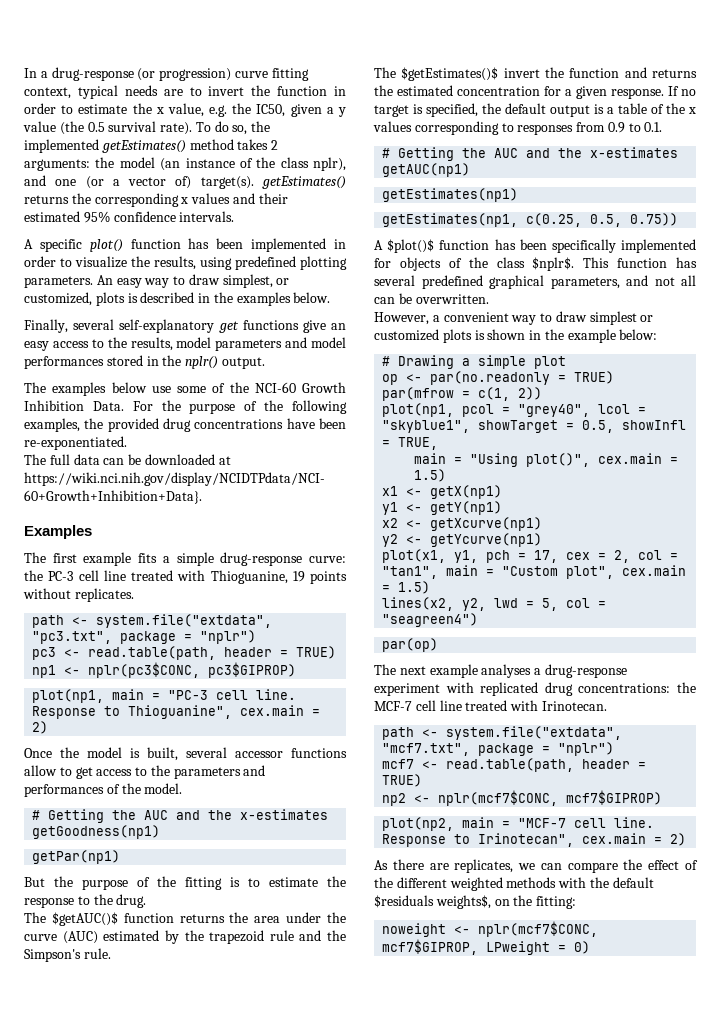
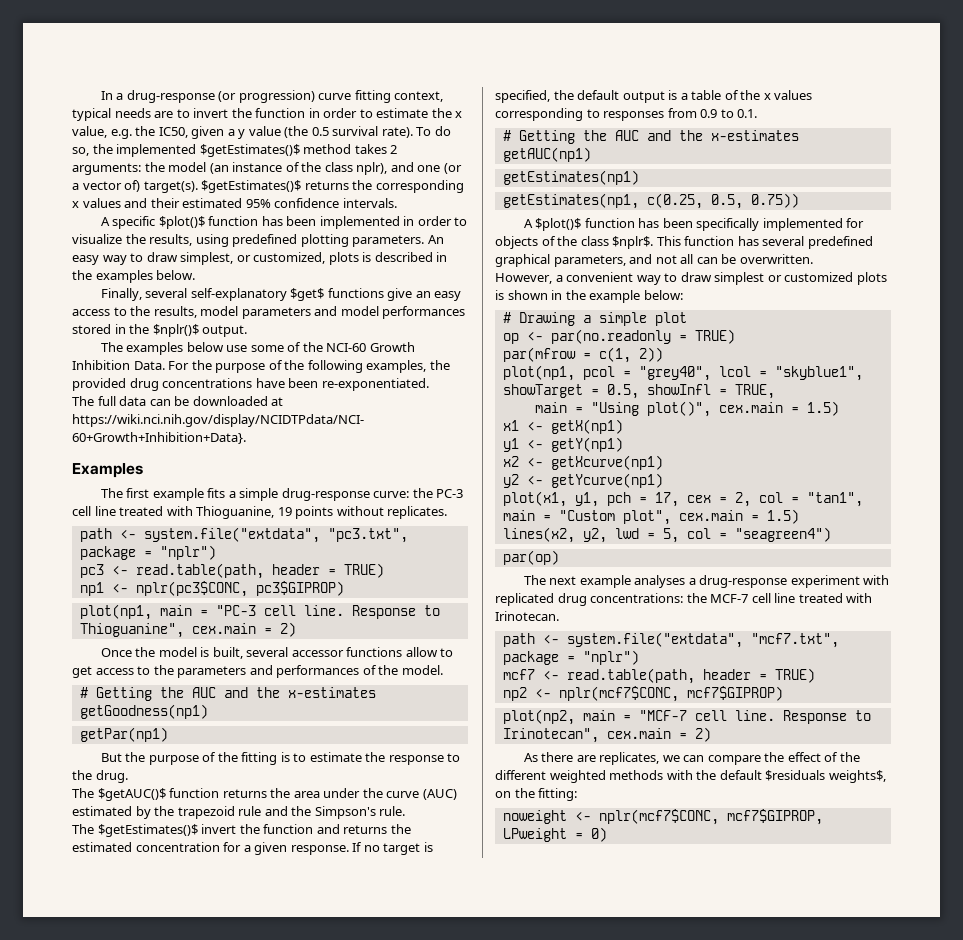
- To do so, the implemented getEstimates() method takes 2 arguments: the model (an instance of the class nplr), and one (or a vector of) target(s). getEstimates() returns the corresponding x values and their estimated 95% confidence intervals.
+ To do so, the implemented $getEstimates()$ method takes 2 arguments: the model (an instance of the class nplr), and one (or a vector of) target(s). $getEstimates()$ returns the corresponding x values and their estimated 95% confidence intervals.
- A specific plot() function has been implemented in order to visualize the results, using predefined plotting parameters.
+ A specific $plot()$ function has been implemented in order to visualize the results, using predefined plotting parameters.
- Finally, several self-explanatory get functions give an easy access to the results, model parameters and model performances stored in the nplr() output.
+ Finally, several self-explanatory $get$ functions give an easy access to the results, model parameters and model performances stored in the $nplr()$ output.

